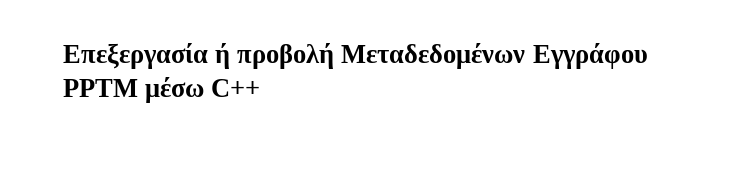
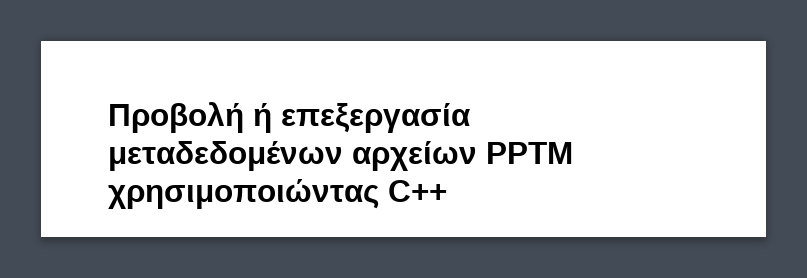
- Επεξεργασία ή προβολή Μεταδεδομένων Εγγράφου PPTM μέσω C++
+ Προβολή ή επεξεργασία μεταδεδομένων αρχείων PPTM χρησιμοποιώντας C++

